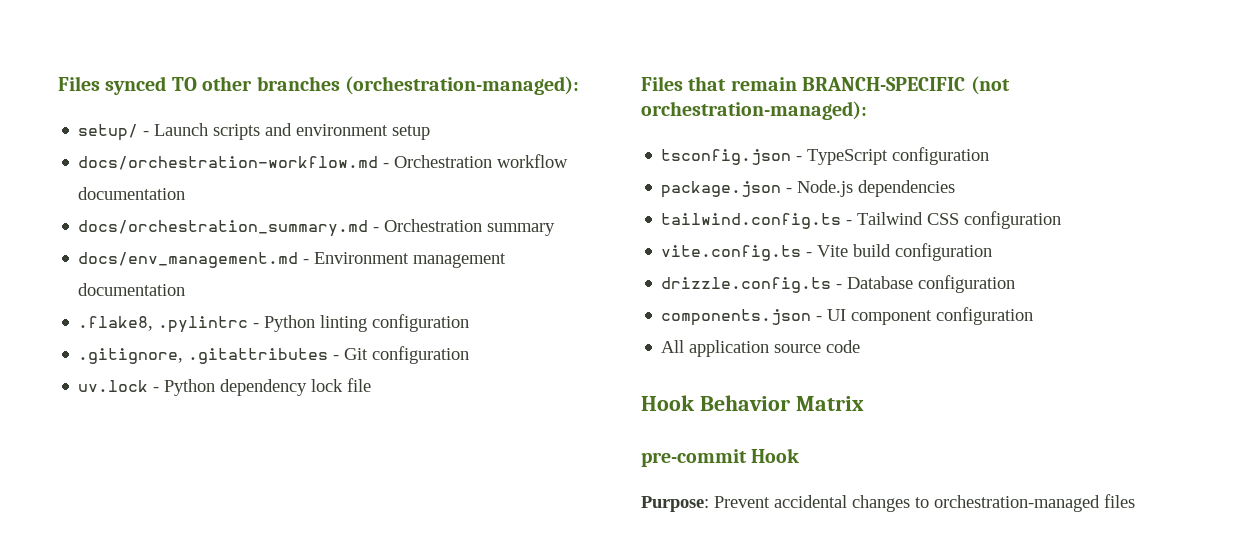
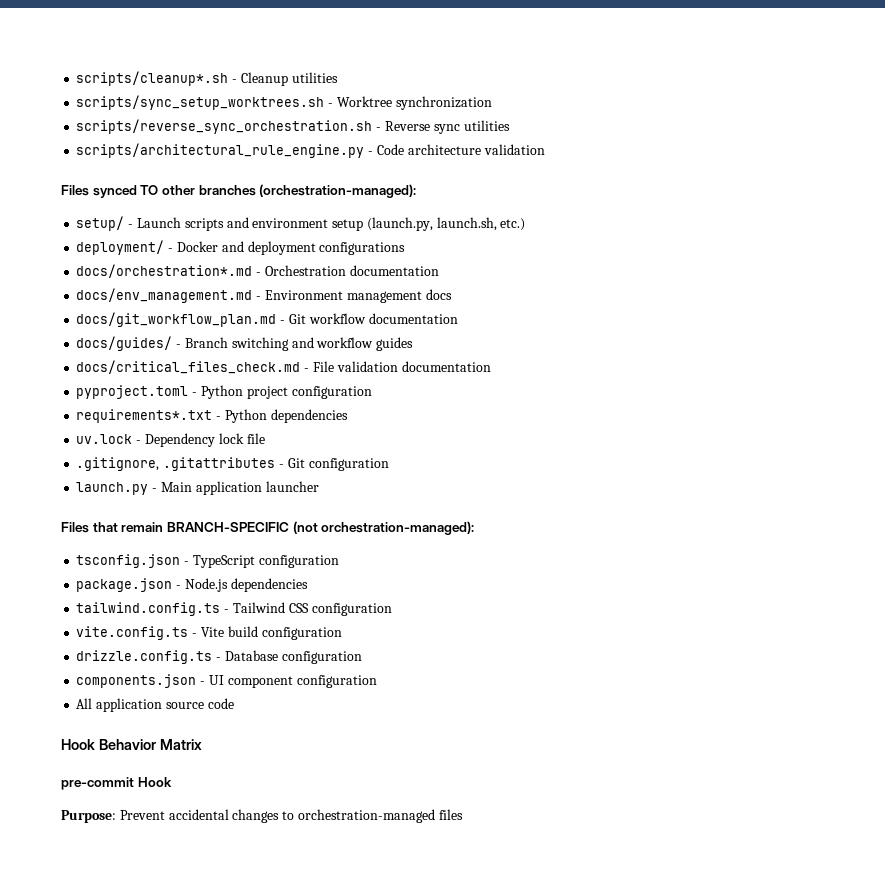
+ scripts/cleanup*.sh - Cleanup utilities
+ scripts/sync_setup_worktrees.sh - Worktree synchronization
+ scripts/reverse_sync_orchestration.sh - Reverse sync utilities
+ scripts/architectural_rule_engine.py - Code architecture validation
- setup/ - Launch scripts and environment setup
- docs/orchestration-workflow.md - Orchestration workflow documentation
- docs/orchestration_summary.md - Orchestration summary
+ setup/ - Launch scripts and environment setup (launch.py, launch.sh, etc.)
+ deployment/ - Docker and deployment configurations
+ docs/orchestration*.md - Orchestration documentation
- docs/env_management.md - Environment management documentation
- .flake8, .pylintrc - Python linting configuration
+ docs/env_management.md - Environment management docs
+ docs/git_workflow_plan.md - Git workflow documentation
+ docs/guides/ - Branch switching and workflow guides
+ docs/critical_files_check.md - File validation documentation
+ pyproject.toml - Python project configuration
+ requirements*.txt - Python dependencies
+ uv.lock - Dependency lock file
- uv.lock - Python dependency lock file
+ launch.py - Main application launcher

